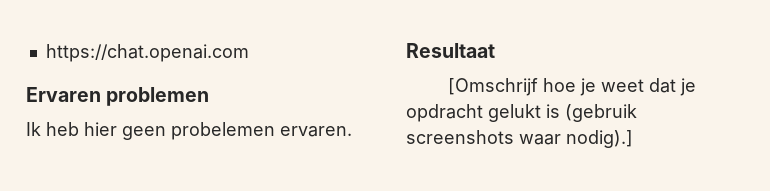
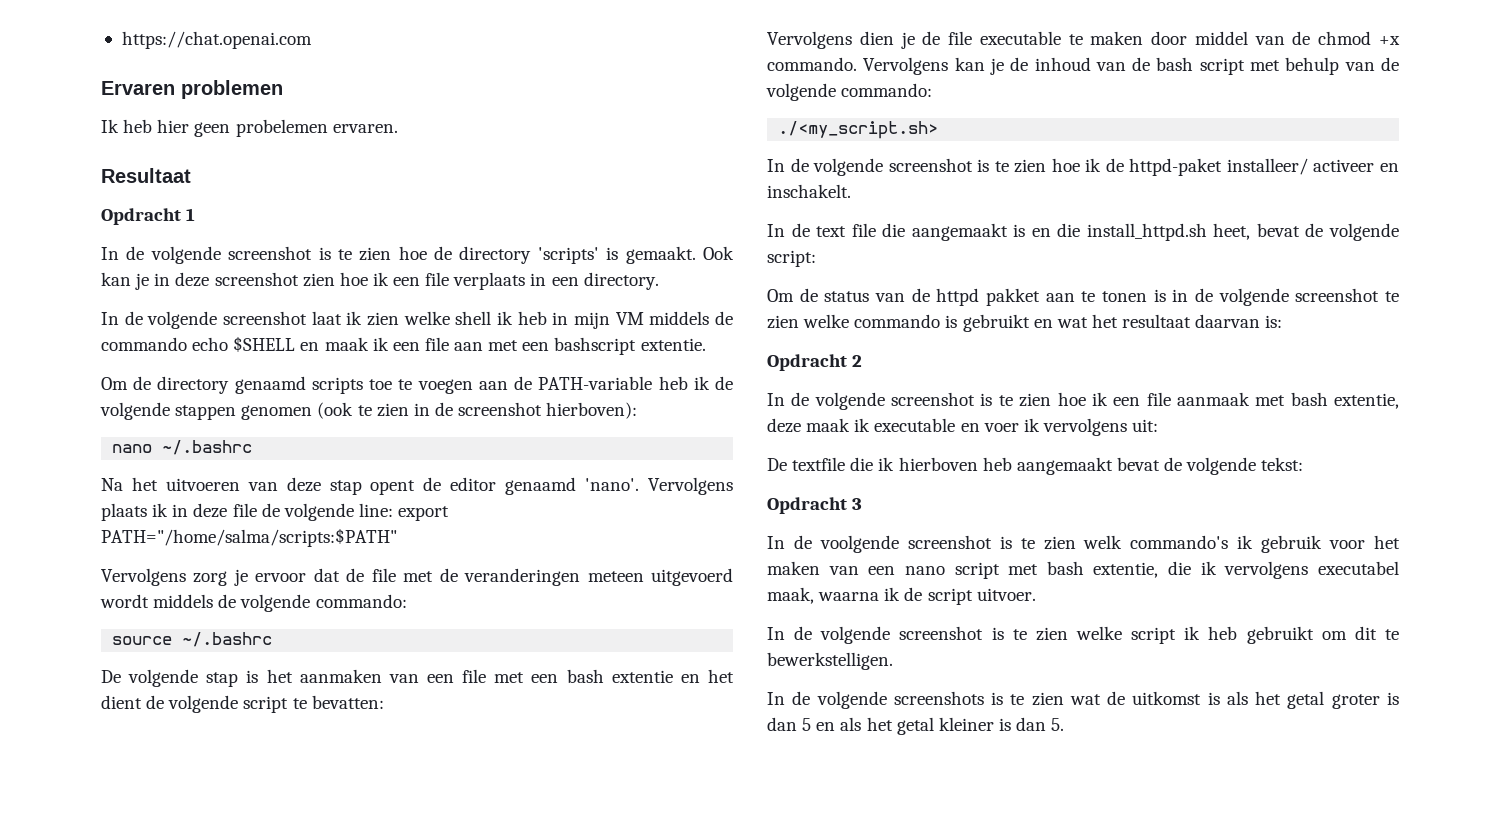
- [Omschrijf hoe je weet dat je opdracht gelukt is (gebruik screenshots waar nodig).]
+ Opdracht 1
+ In de volgende screenshot is te zien hoe de directory 'scripts' is gemaakt. Ook kan je in deze screenshot zien hoe ik een file verplaats in een directory.
+ In de volgende screenshot laat ik zien welke shell ik heb in mijn VM middels de commando echo $SHELL en maak ik een file aan met een bashscript extentie.
+ Om de directory genaamd scripts toe te voegen aan de PATH-variable heb ik de volgende stappen genomen (ook te zien in de screenshot hierboven):
+ nano ~/.bashrc
+ Na het uitvoeren van deze stap opent de editor genaamd 'nano'. Vervolgens plaats ik in deze file de volgende line: export PATH="/home/salma/scripts:$PATH"
+ Vervolgens zorg je ervoor dat de file met de veranderingen meteen uitgevoerd wordt middels de volgende commando:
+ source ~/.bashrc
+ De volgende stap is het aanmaken van een file met een bash extentie en het dient de volgende script te bevatten:
+ Vervolgens dien je de file executable te maken door middel van de chmod +x commando. Vervolgens kan je de inhoud van de bash script met behulp van de volgende commando:
+ ./<my_script.sh>
+ In de volgende screenshot is te zien hoe ik de httpd-paket installeer/ activeer en inschakelt.
+ In de text file die aangemaakt is en die install_httpd.sh heet, bevat de volgende script:
+ Om de status van de httpd pakket aan te tonen is in de volgende screenshot te zien welke commando is gebruikt en wat het resultaat daarvan is:
+ Opdracht 2
+ In de volgende screenshot is te zien hoe ik een file aanmaak met bash extentie, deze maak ik executable en voer ik vervolgens uit:
+ De textfile die ik hierboven heb aangemaakt bevat de volgende tekst:
+ Opdracht 3
+ In de voolgende screenshot is te zien welk commando's ik gebruik voor het maken van een nano script met bash extentie, die ik vervolgens executabel maak, waarna ik de script uitvoer.
+ In de volgende screenshot is te zien welke script ik heb gebruikt om dit te bewerkstelligen.
+ In de volgende screenshots is te zien wat de uitkomst is als het getal groter is dan 5 en als het getal kleiner is dan 5.

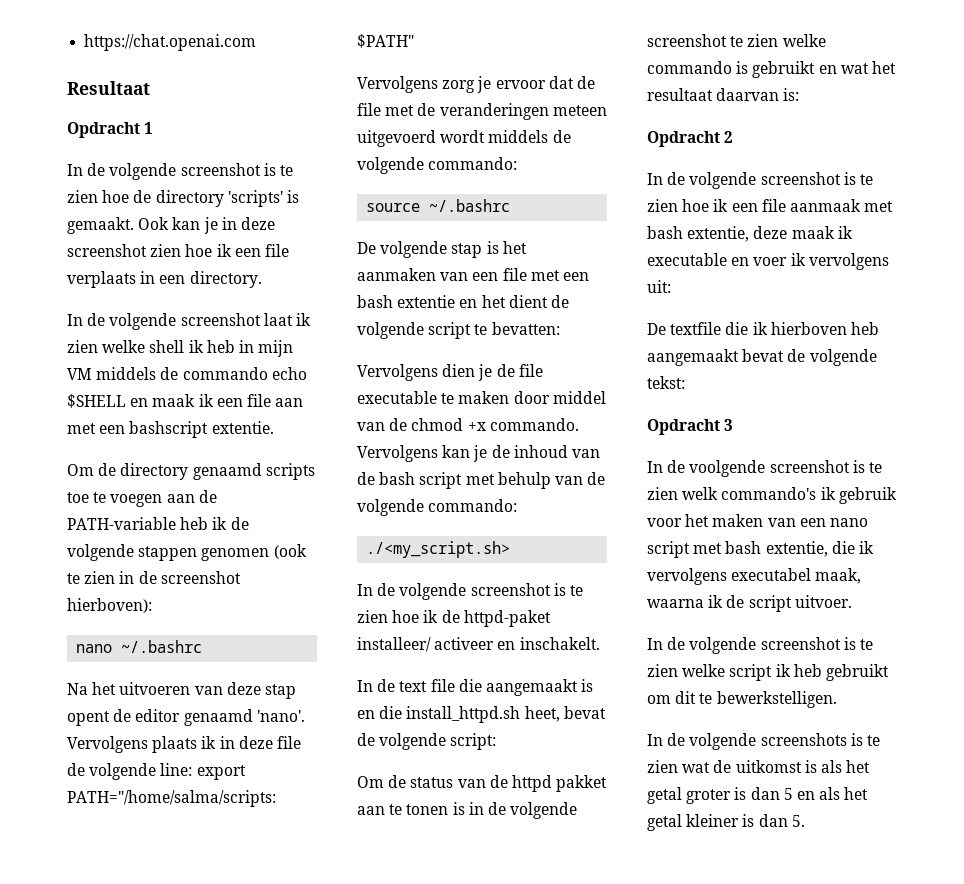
- Ervaren problemen
- Ik heb hier geen probelemen ervaren.

